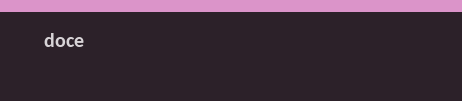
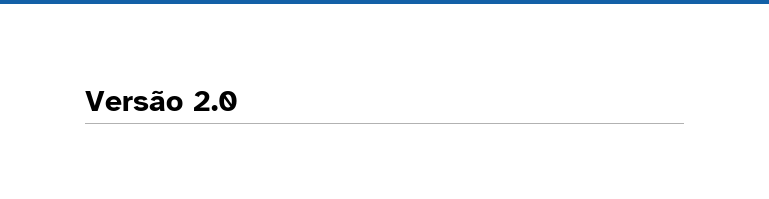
- doce
+ Versão 2.0

